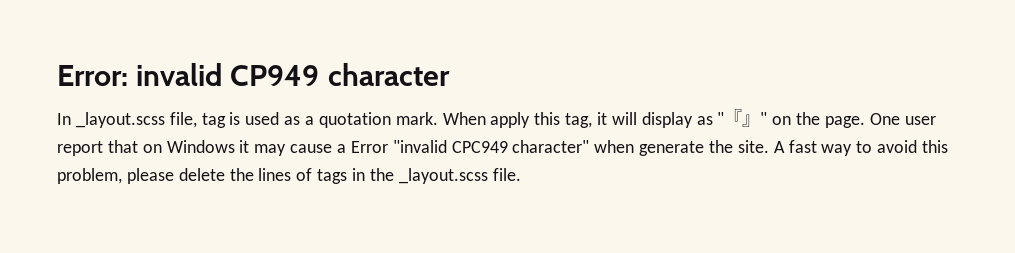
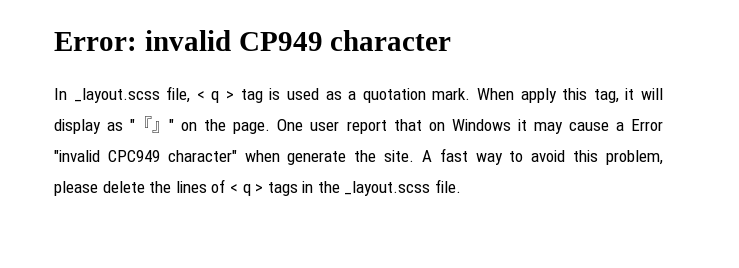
- In _layout.scss file, tag is used as a quotation mark.
+ In _layout.scss file, < q > tag is used as a quotation mark.
- A fast way to avoid this problem, please delete the lines of tags in the _layout.scss file.
+ A fast way to avoid this problem, please delete the lines of < q > tags in the _layout.scss file.

